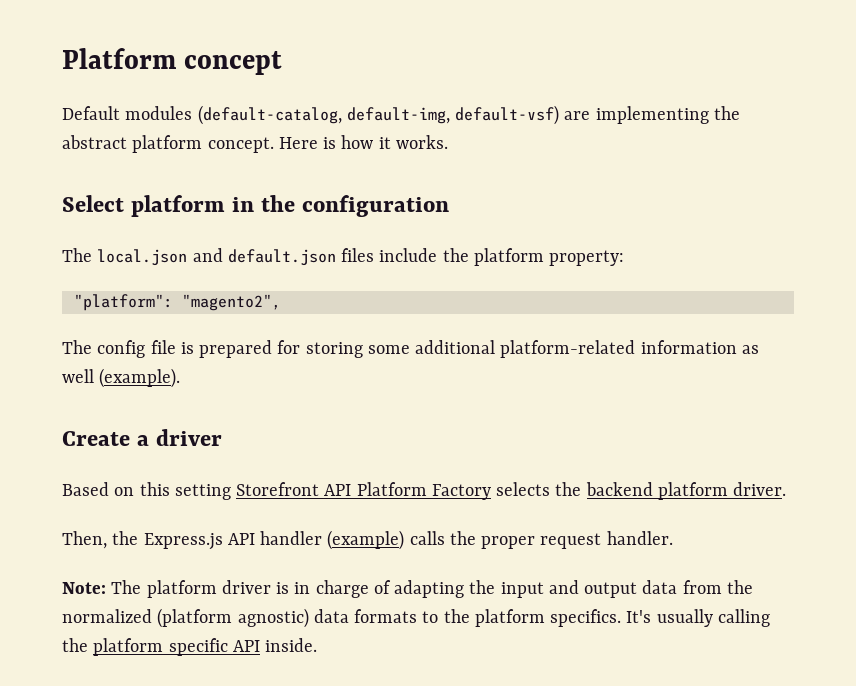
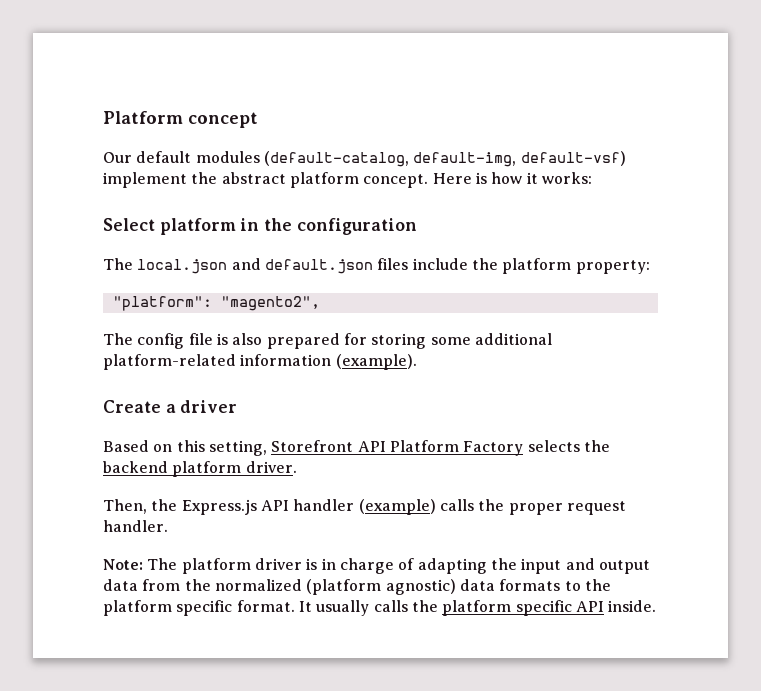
- Default modules (default-catalog, default-img, default-vsf) are implementing the abstract platform concept.
+ Our default modules (default-catalog, default-img, default-vsf) implement the abstract platform concept.
- Here is how it works.
+ Here is how it works:
- The config file is prepared for storing some additional platform-related information as well (example).
+ The config file is also prepared for storing some additional platform-related information (example).
- Based on this setting Storefront API Platform Factory selects the backend platform driver.
+ Based on this setting, Storefront API Platform Factory selects the backend platform driver.
- Note: The platform driver is in charge of adapting the input and output data from the normalized (platform agnostic) data formats to the platform specifics. It's usually calling the platform specific API inside.
+ Note: The platform driver is in charge of adapting the input and output data from the normalized (platform agnostic) data formats to the platform specific format. It usually calls the platform specific API inside.

